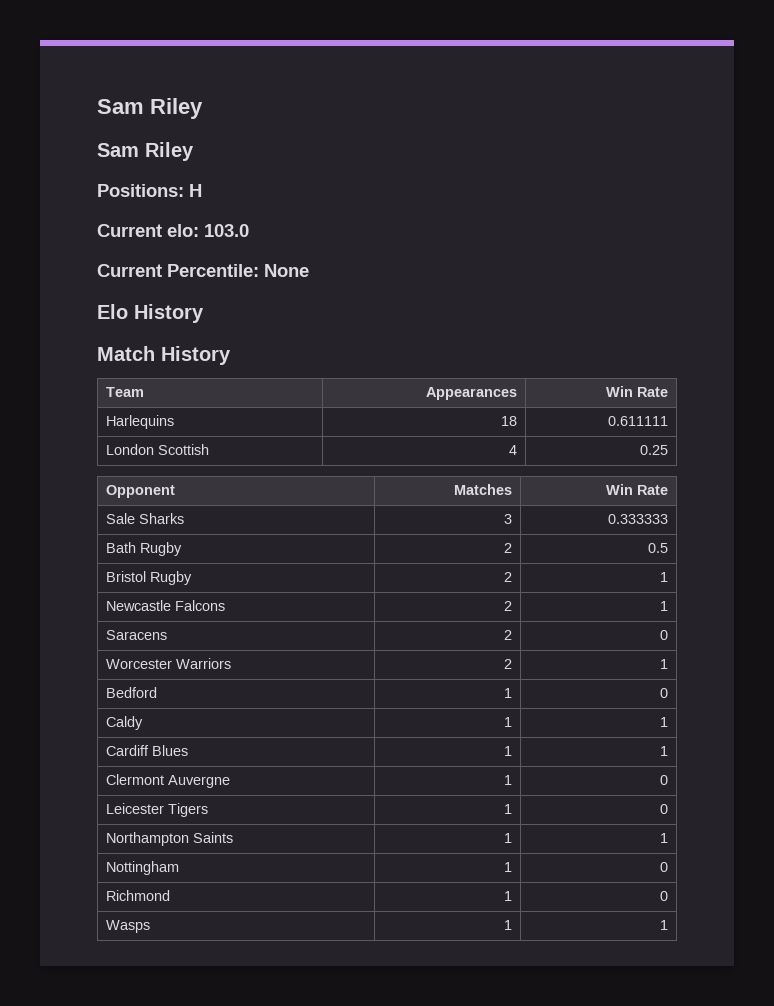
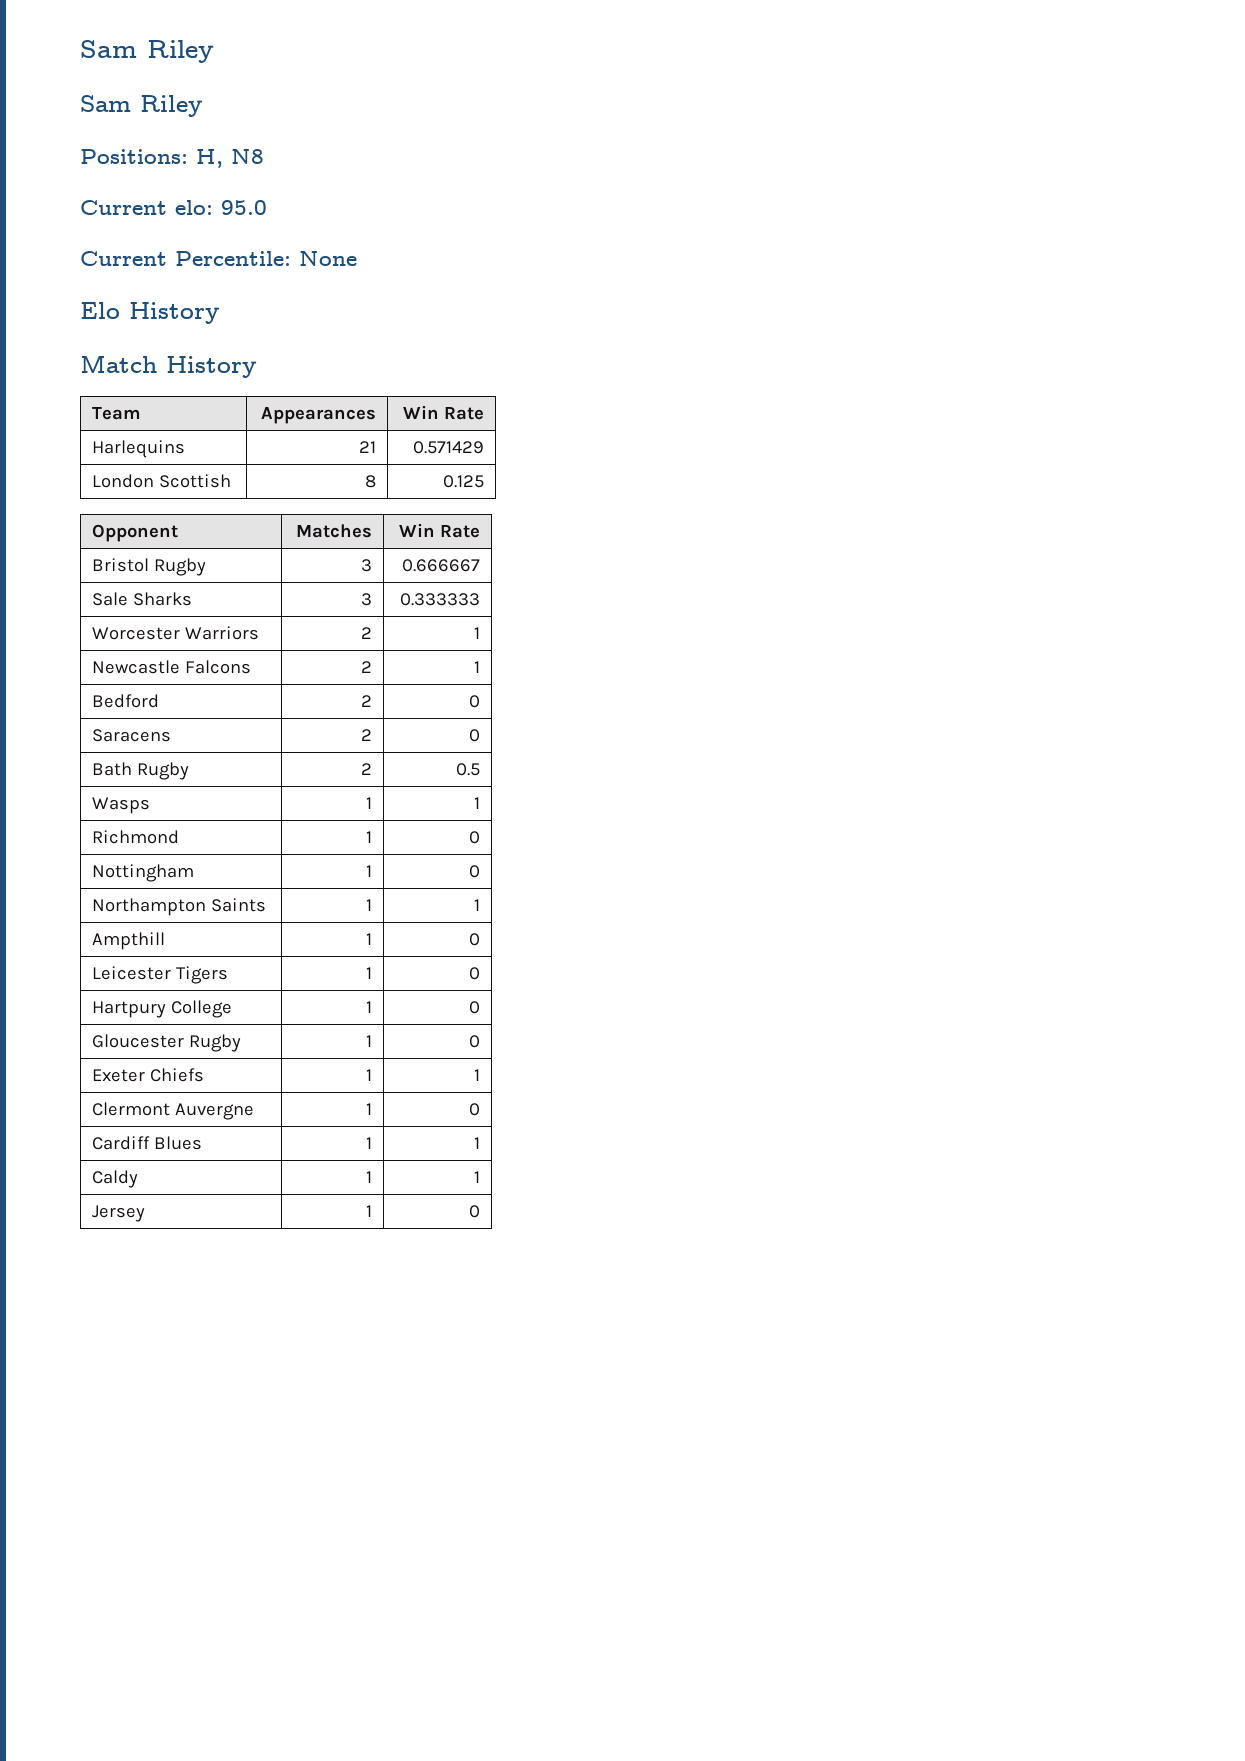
- Positions: H
+ Positions: H, N8
- Current elo: 103.0
+ Current elo: 95.0
- Harlequins | 18 | 0.611111
+ Harlequins | 21 | 0.571429
- London Scottish | 4 | 0.25
+ London Scottish | 8 | 0.125
+ Bristol Rugby | 3 | 0.666667
- Bath Rugby | 2 | 0.5
- Bristol Rugby | 2 | 1
+ Worcester Warriors | 2 | 1
+ Bedford | 2 | 0
- Worcester Warriors | 2 | 1
- Bedford | 1 | 0
- Caldy | 1 | 1
- Cardiff Blues | 1 | 1
+ Bath Rugby | 2 | 0.5
+ Wasps | 1 | 1
+ Richmond | 1 | 0
+ Nottingham | 1 | 0
+ Northampton Saints | 1 | 1
+ Ampthill | 1 | 0
+ Leicester Tigers | 1 | 0
+ Hartpury College | 1 | 0
+ Gloucester Rugby | 1 | 0
+ Exeter Chiefs | 1 | 1
- Leicester Tigers | 1 | 0
- Northampton Saints | 1 | 1
- Nottingham | 1 | 0
- Richmond | 1 | 0
- Wasps | 1 | 1
+ Cardiff Blues | 1 | 1
+ Caldy | 1 | 1
+ Jersey | 1 | 0

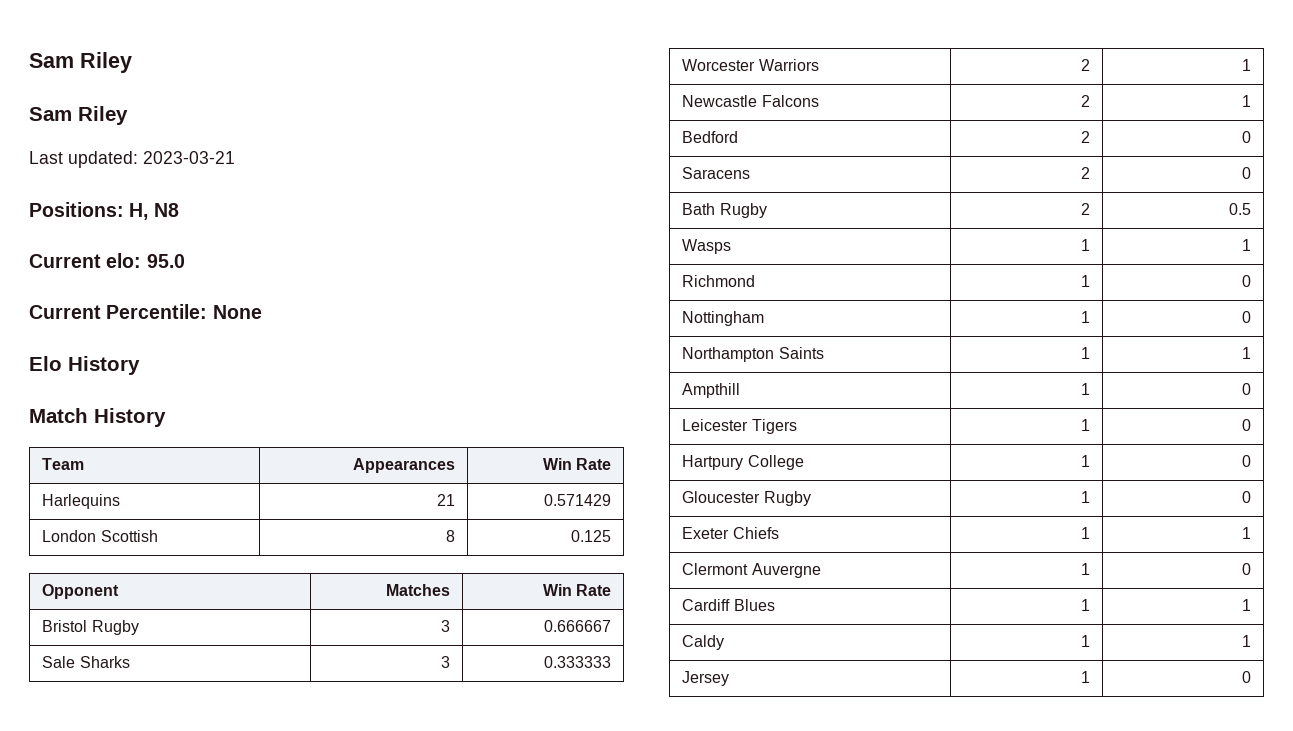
+ Last updated: 2023-03-21

